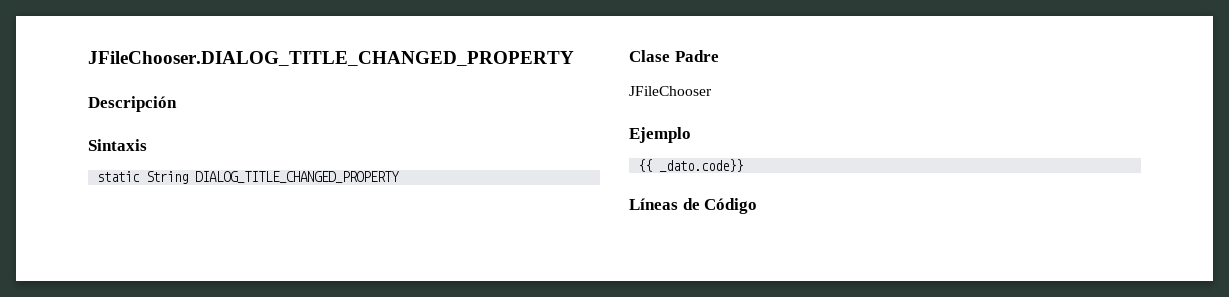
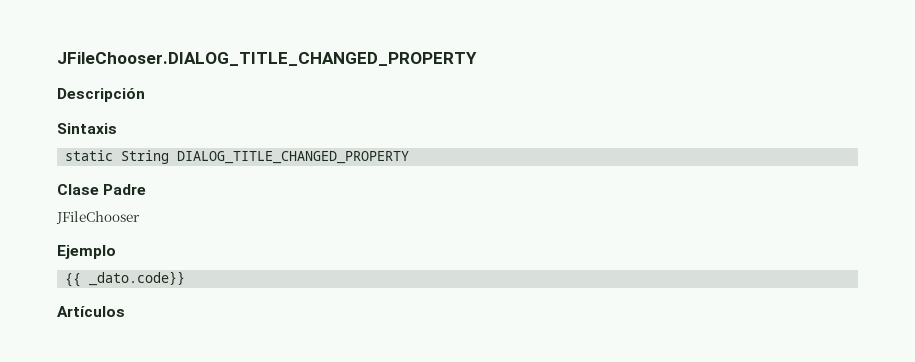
- Líneas de Código
+ Artículos

